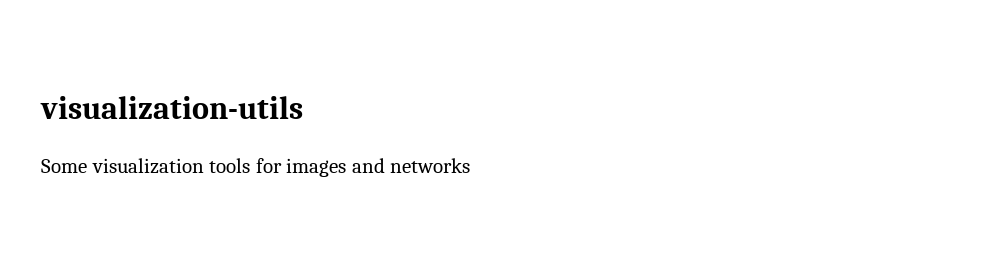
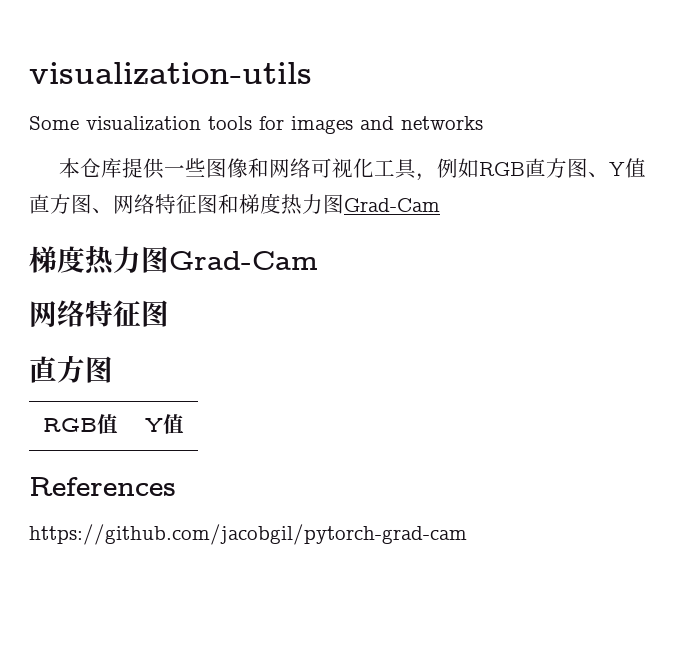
+ 本仓库提供一些图像和网络可视化工具，例如RGB直方图、Y值直方图、网络特征图和梯度热力图Grad-Cam
+ 梯度热力图Grad-Cam
+ 网络特征图
+ 直方图
+ RGB值 | Y值
+ References
+ https://github.com/jacobgil/pytorch-grad-cam

